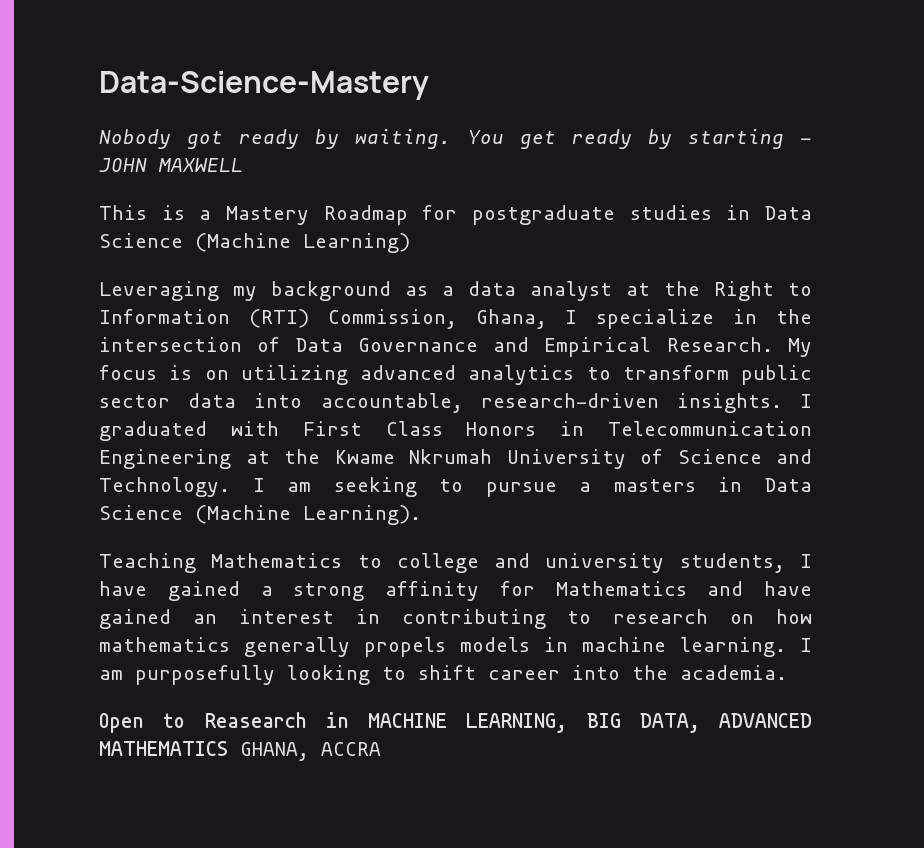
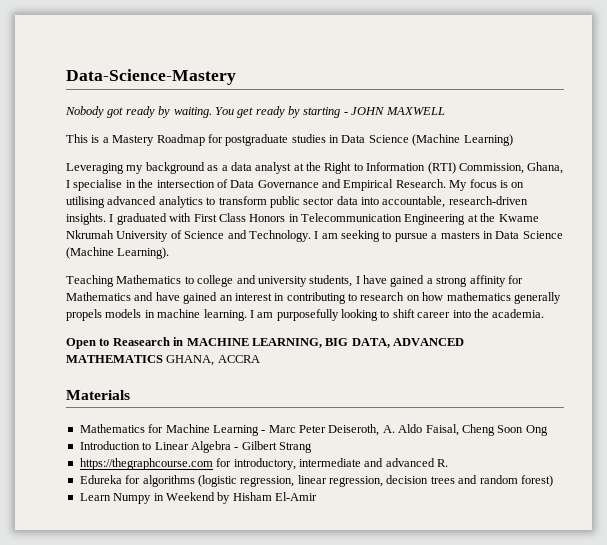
- Leveraging my background as a data analyst at the Right to Information (RTI) Commission, Ghana, I specialize in the intersection of Data Governance and Empirical Research.
+ Leveraging my background as a data analyst at the Right to Information (RTI) Commission, Ghana, I specialise in the intersection of Data Governance and Empirical Research.
- My focus is on utilizing advanced analytics to transform public sector data into accountable, research-driven insights.
+ My focus is on utilising advanced analytics to transform public sector data into accountable, research-driven insights.
+ Materials
+ Mathematics for Machine Learning - Marc Peter Deiseroth, A. Aldo Faisal, Cheng Soon Ong
+ Introduction to Linear Algebra - Gilbert Strang
+ https://thegraphcourse.com for introductory, intermediate and advanced R.
+ Edureka for algorithms (logistic regression, linear regression, decision trees and random forest)
+ Learn Numpy in Weekend by Hisham El-Amir

